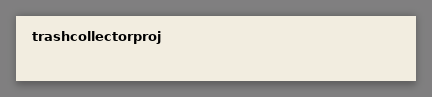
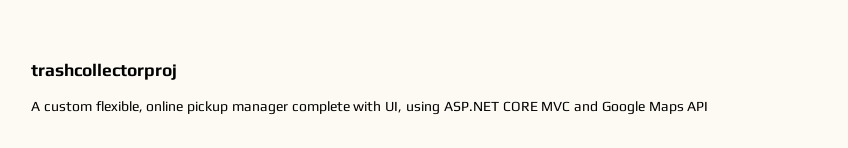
+ A custom flexible, online pickup manager complete with UI, using ASP.NET CORE MVC and Google Maps API

